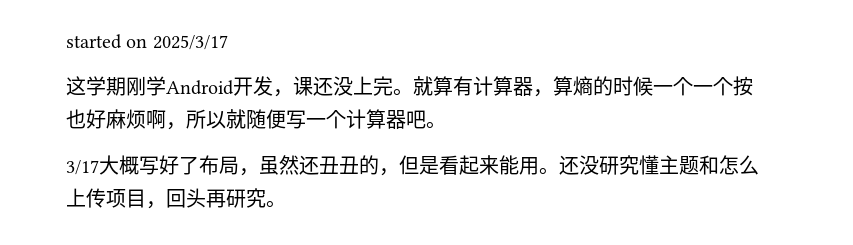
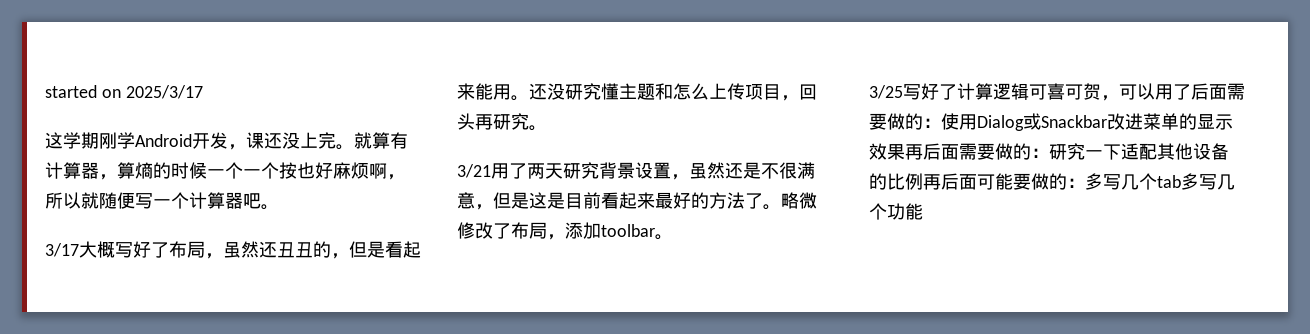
+ 3/21用了两天研究背景设置，虽然还是不很满意，但是这是目前看起来最好的方法了。略微修改了布局，添加toolbar。
+ 3/25写好了计算逻辑可喜可贺，可以用了后面需要做的：使用Dialog或Snackbar改进菜单的显示效果再后面需要做的：研究一下适配其他设备的比例再后面可能要做的：多写几个tab多写几个功能

